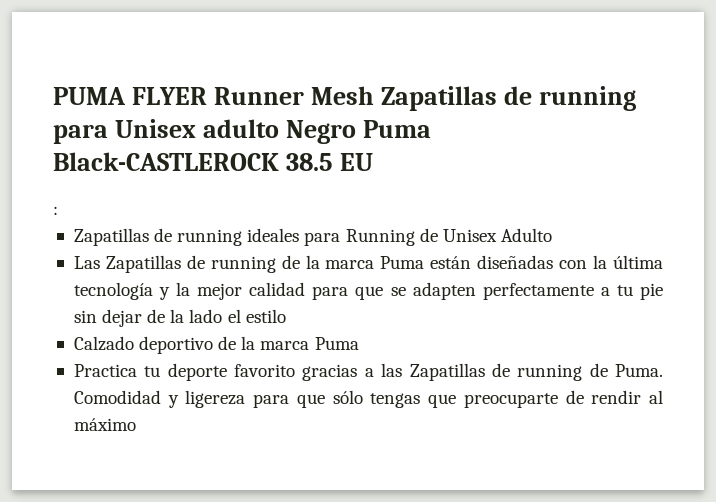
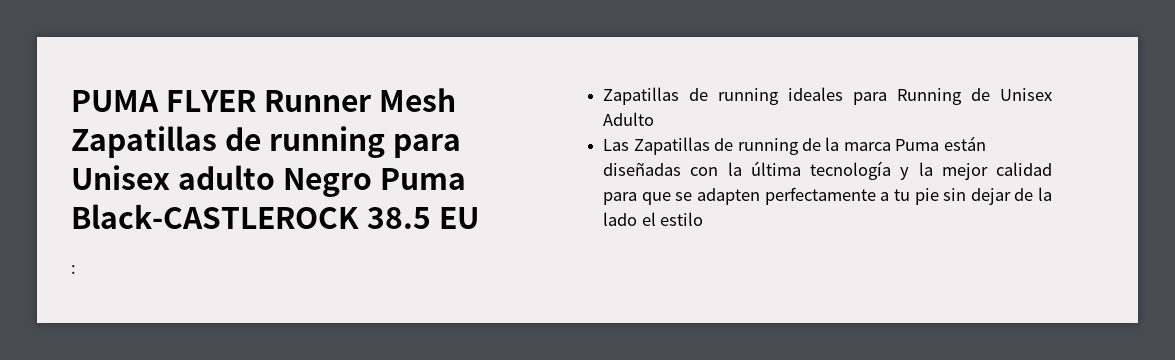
- Calzado deportivo de la marca Puma
- Practica tu deporte favorito gracias a las Zapatillas de running de Puma. Comodidad y ligereza para que sólo tengas que preocuparte de rendir al máximo

